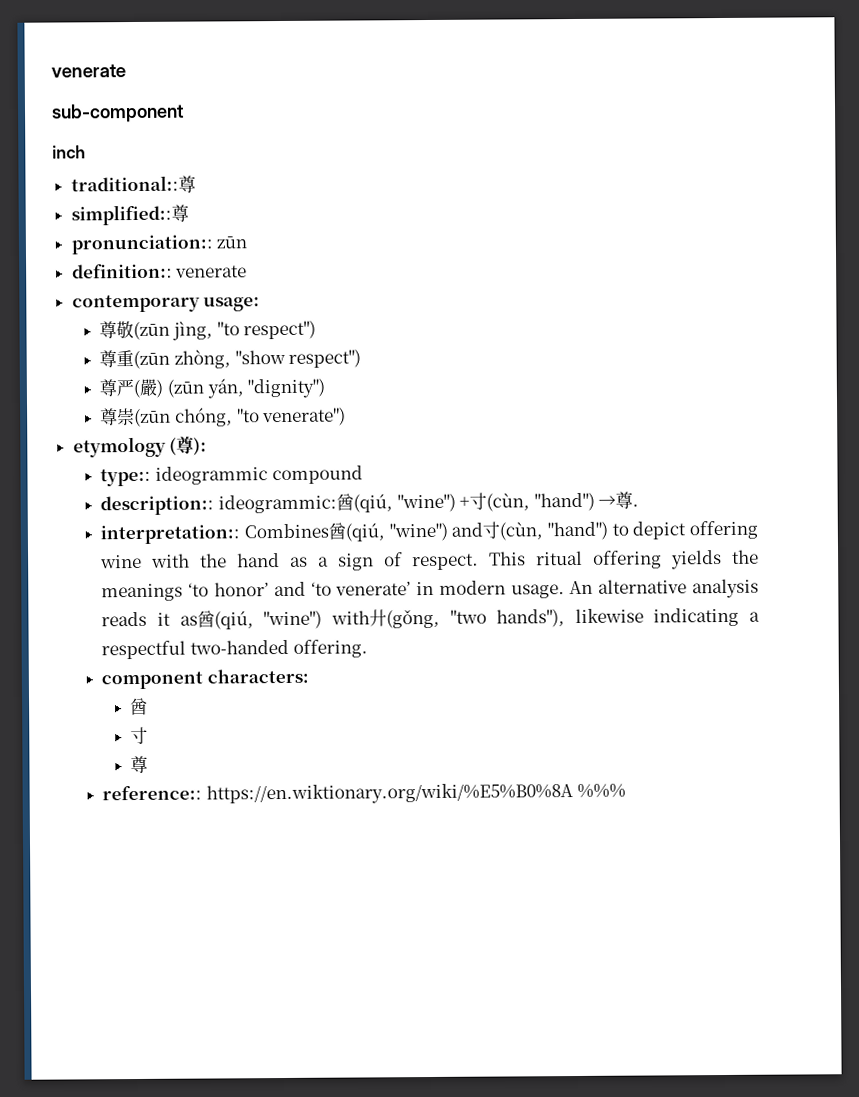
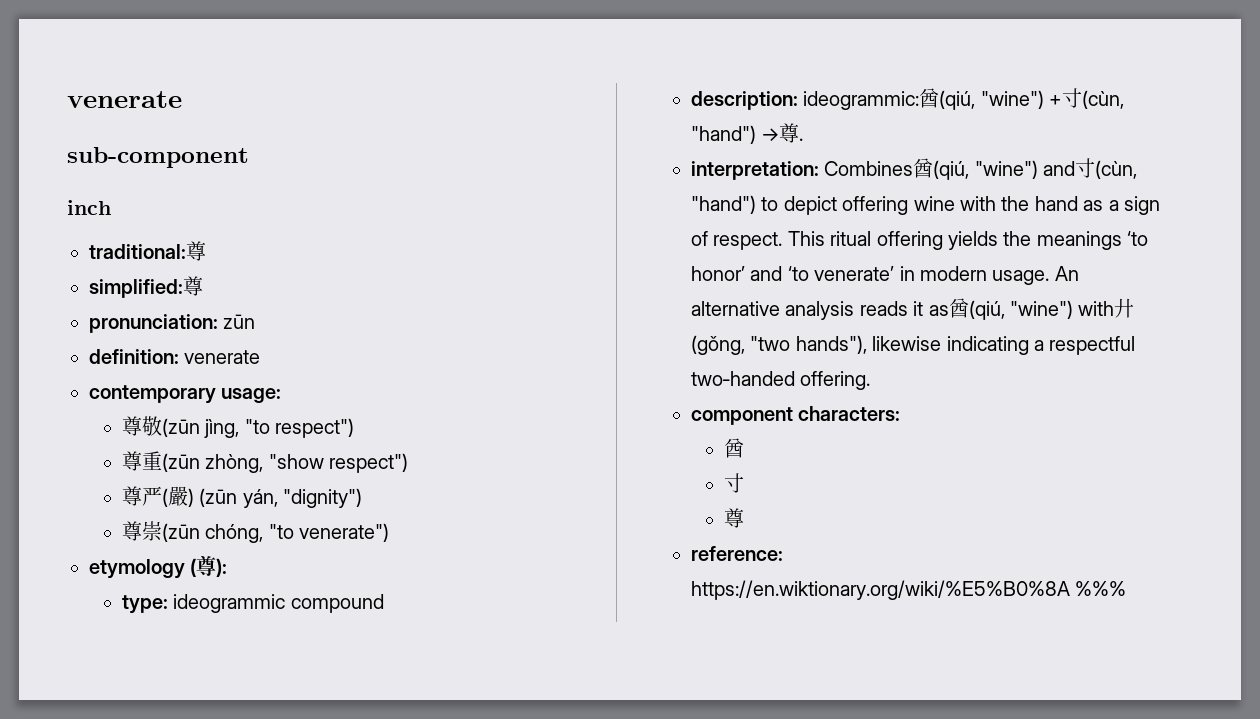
- traditional::尊
- simplified::尊
- pronunciation:: zūn
+ traditional:尊
+ simplified:尊
+ pronunciation: zūn
- definition:: venerate
+ definition: venerate
- type:: ideogrammic compound
+ type: ideogrammic compound
- description:: ideogrammic:酋(qiú, "wine") +寸(cùn, "hand") →尊.
+ description: ideogrammic:酋(qiú, "wine") +寸(cùn, "hand") →尊.
- interpretation:: Combines酋(qiú, "wine") and寸(cùn, "hand") to depict offering wine with the hand as a sign of respect.
+ interpretation: Combines酋(qiú, "wine") and寸(cùn, "hand") to depict offering wine with the hand as a sign of respect.
- reference:: https://en.wiktionary.org/wiki/%E5%B0%8A %%%
+ reference: https://en.wiktionary.org/wiki/%E5%B0%8A %%%

